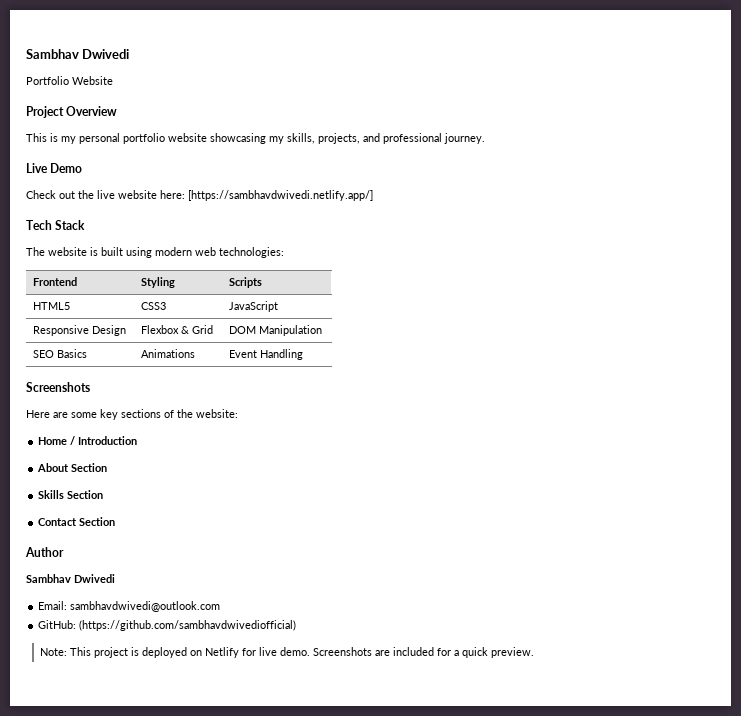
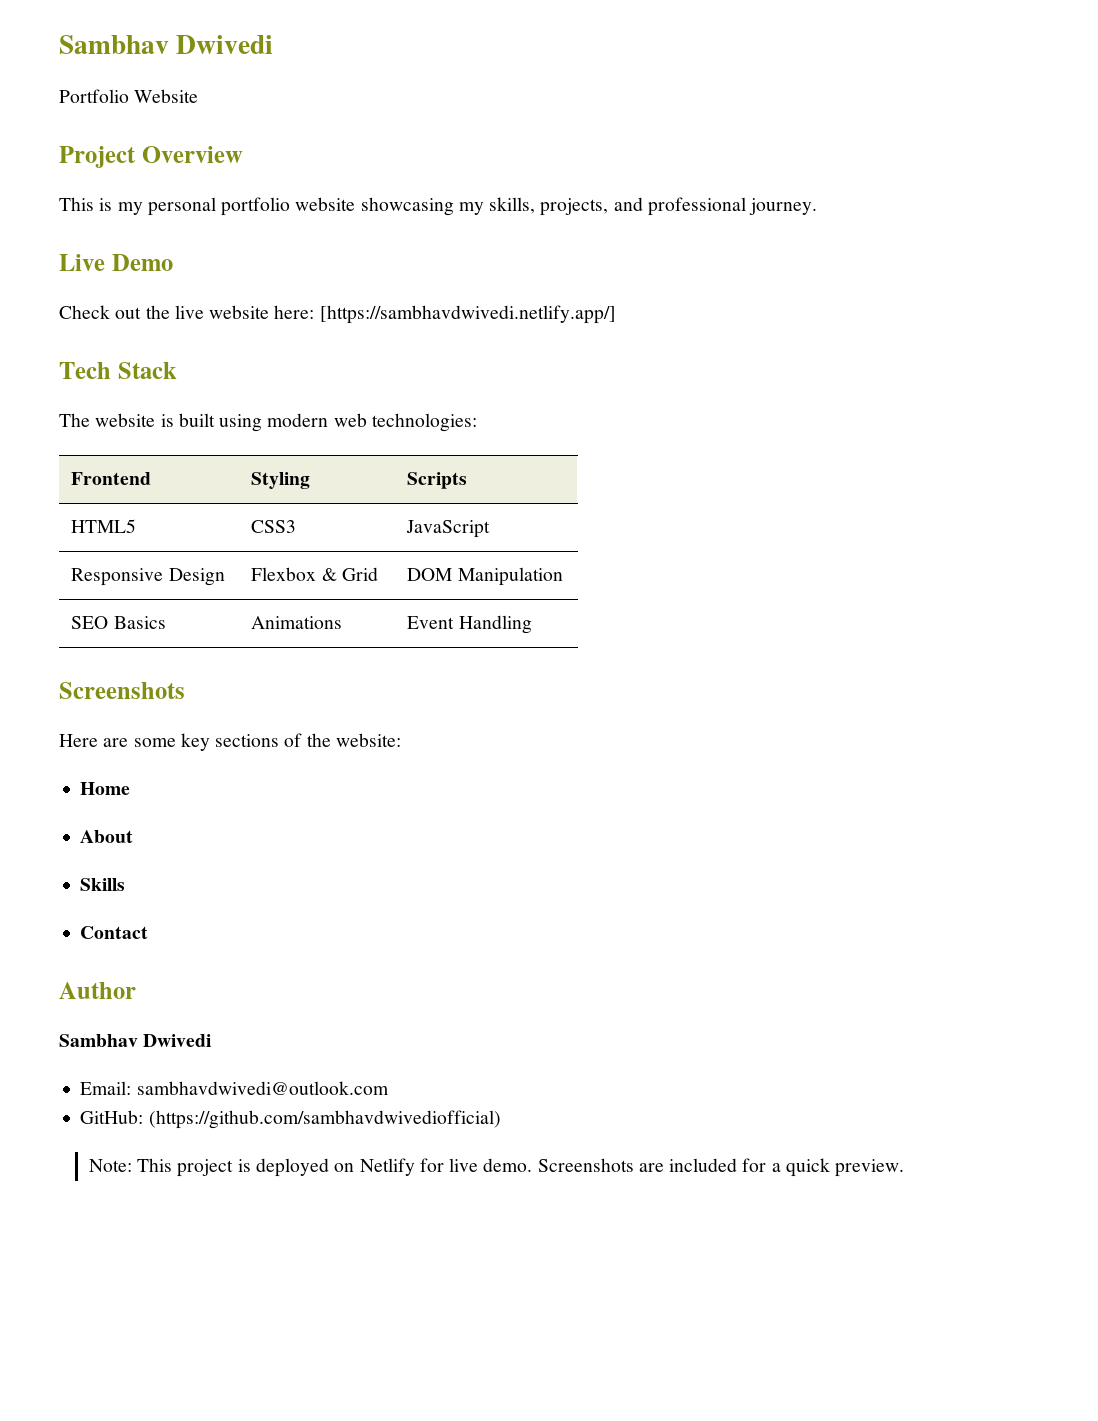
- Home / Introduction
+ Home
- About Section
+ About
- Skills Section
+ Skills
- Contact Section
+ Contact

